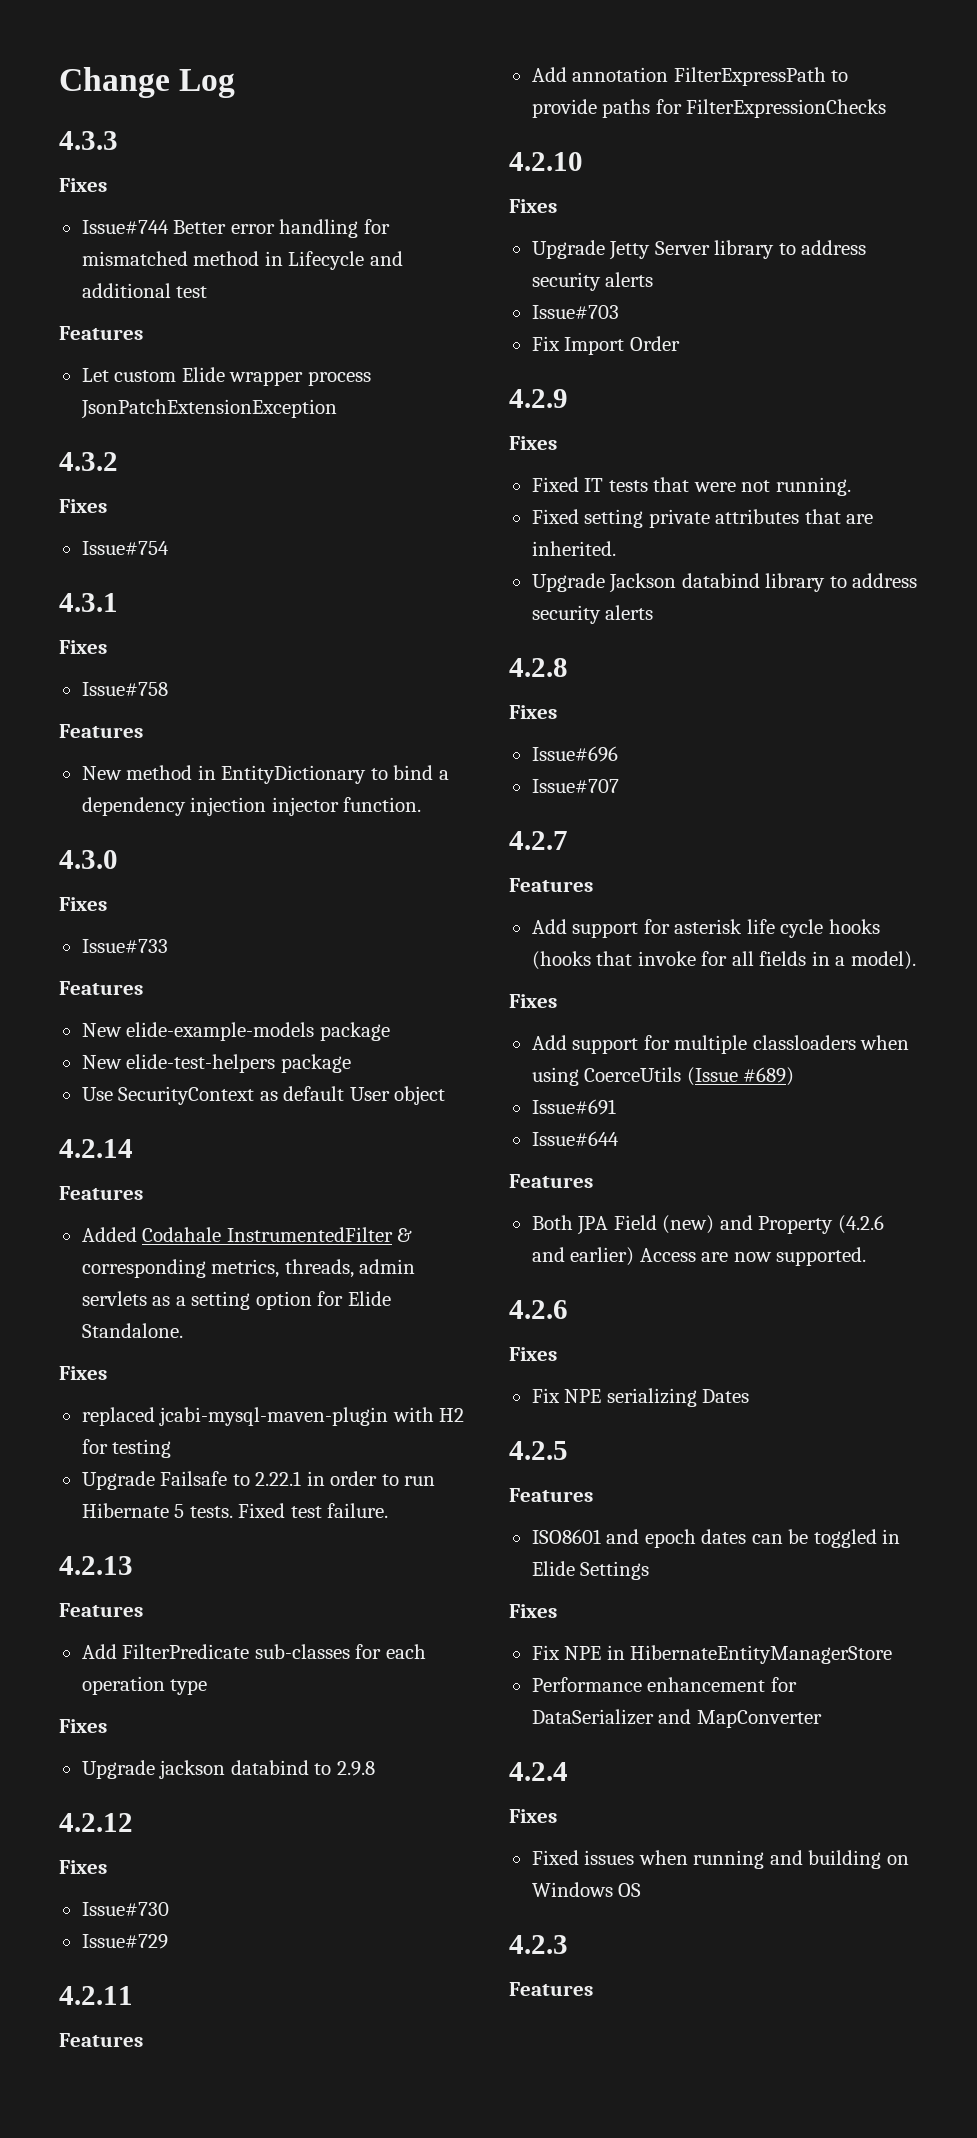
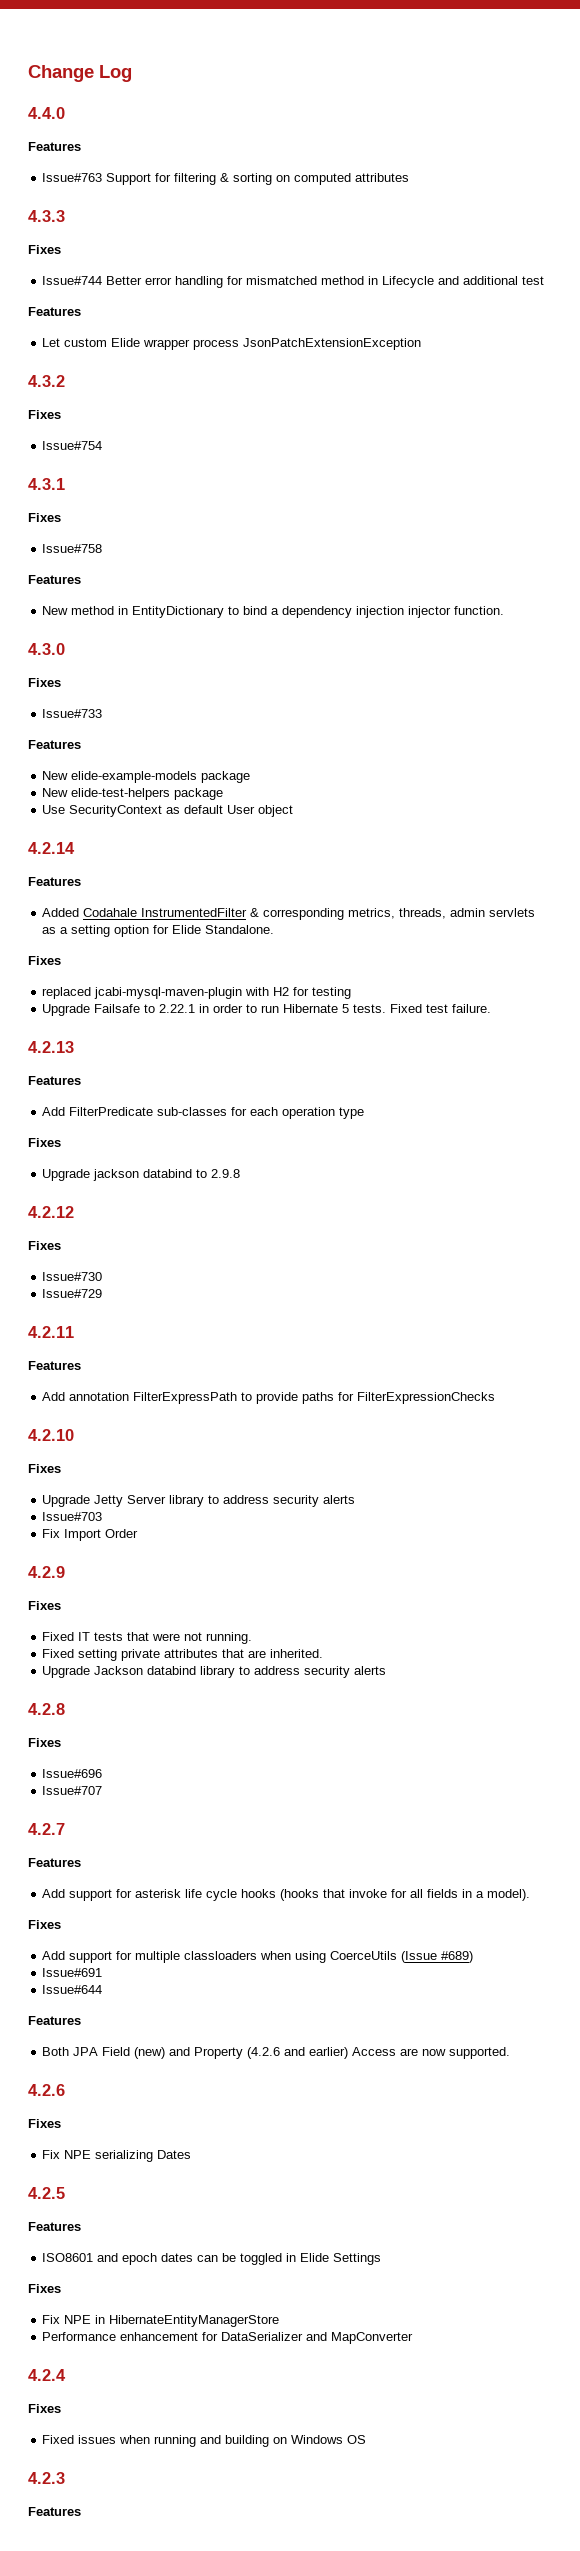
+ 4.4.0
+ Features
+ Issue#763 Support for filtering & sorting on computed attributes

